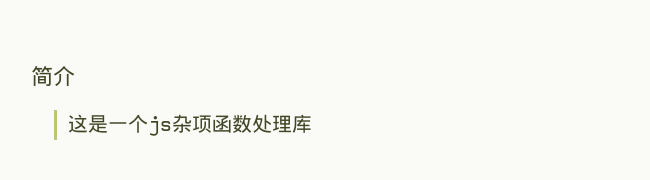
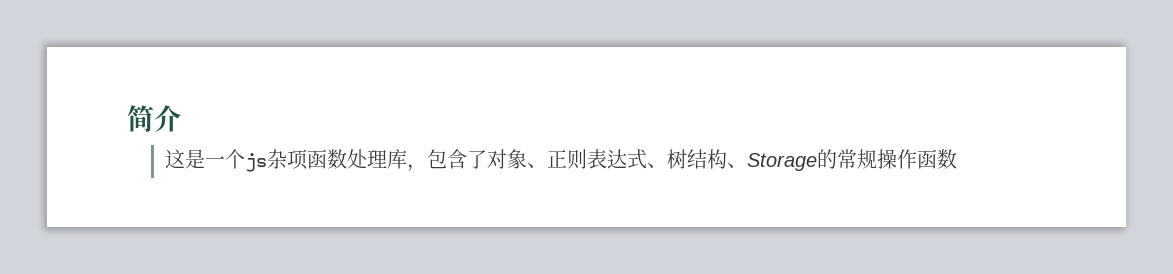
- 这是一个js杂项函数处理库
+ 这是一个js杂项函数处理库，包含了对象、正则表达式、树结构、Storage的常规操作函数

